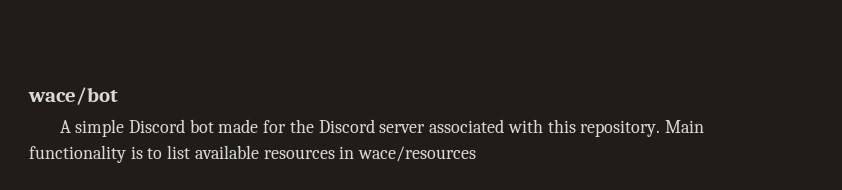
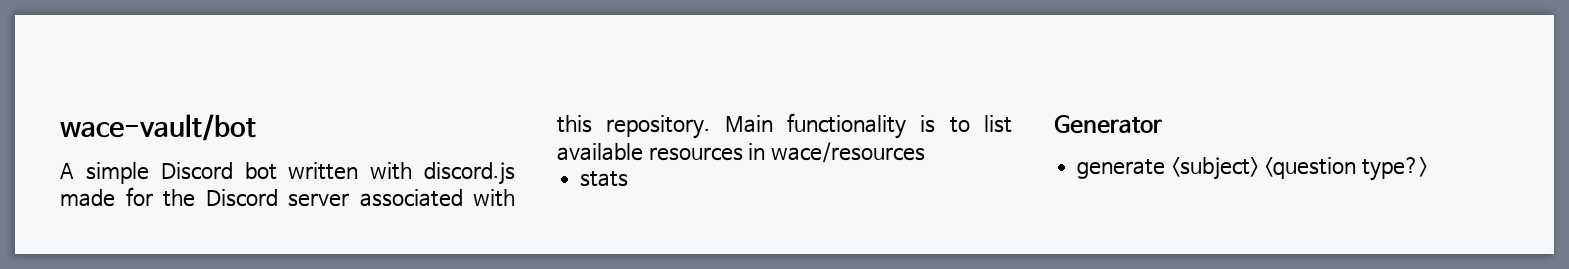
- wace/bot
+ wace-vault/bot
- A simple Discord bot made for the Discord server associated with this repository.
+ A simple Discord bot written with discord.js made for the Discord server associated with this repository.
+ stats
+ Generator
+ generate <subject> <question type?>

